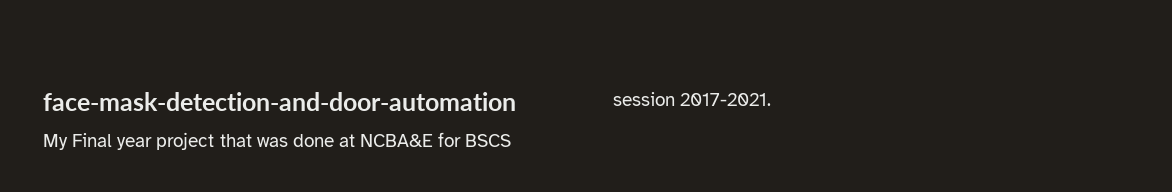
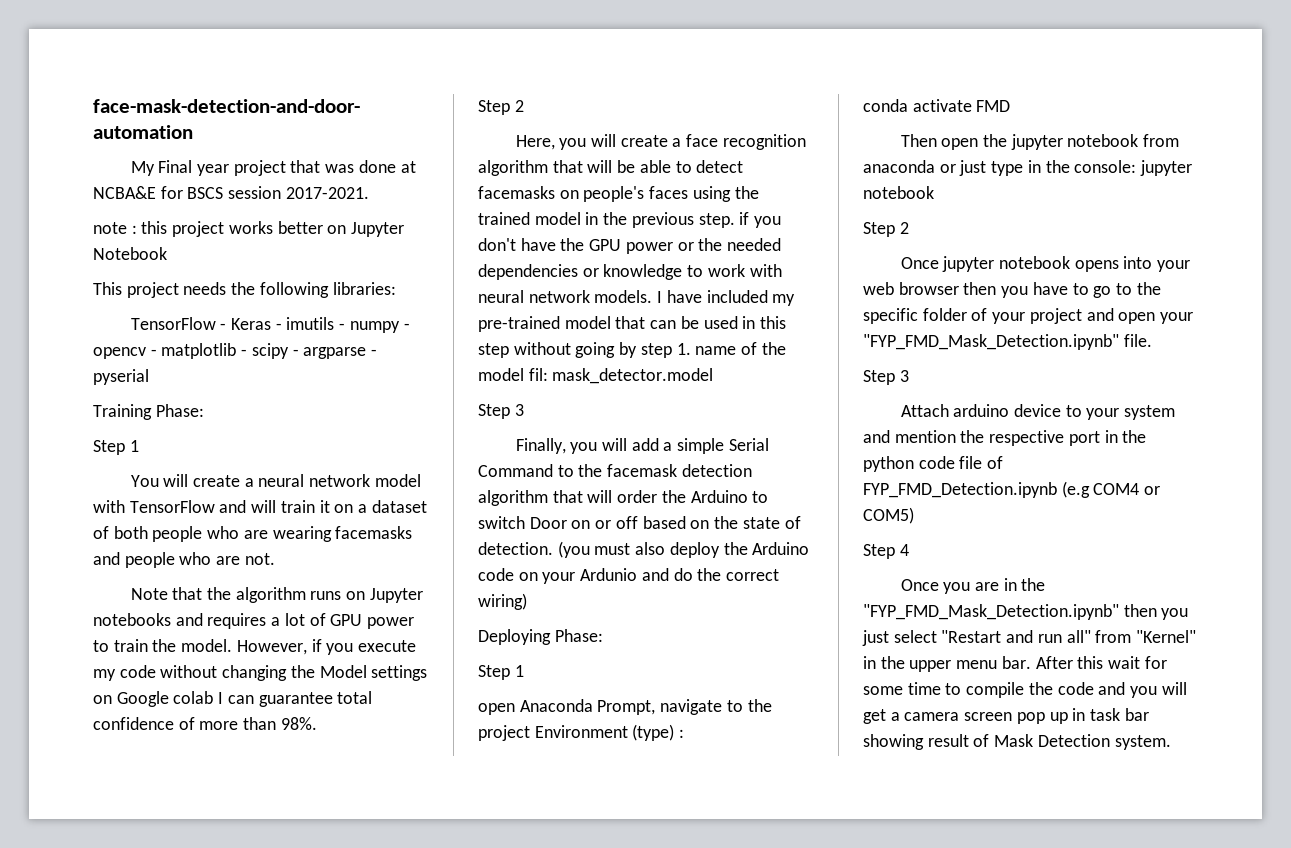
+ note : this project works better on Jupyter Notebook
+ This project needs the following libraries:
+ TensorFlow - Keras - imutils - numpy - opencv - matplotlib - scipy - argparse - pyserial
+ Training Phase:
+ Step 1
+ You will create a neural network model with TensorFlow and will train it on a dataset of both people who are wearing facemasks and people who are not.
+ Note that the algorithm runs on Jupyter notebooks and requires a lot of GPU power to train the model. However, if you execute my code without changing the Model settings on Google colab I can guarantee total confidence of more than 98%.
+ Step 2
+ Here, you will create a face recognition algorithm that will be able to detect facemasks on people's faces using the trained model in the previous step. if you don't have the GPU power or the needed dependencies or knowledge to work with neural network models. I have included my pre-trained model that can be used in this step without going by step 1. name of the model fil: mask_detector.model
+ Step 3
+ Finally, you will add a simple Serial Command to the facemask detection algorithm that will order the Arduino to switch Door on or off based on the state of detection. (you must also deploy the Arduino code on your Ardunio and do the correct wiring)
+ Deploying Phase:
+ Step 1
+ open Anaconda Prompt, navigate to the project Environment (type) :
+ conda activate FMD
+ Then open the jupyter notebook from anaconda or just type in the console: jupyter notebook
+ Step 2
+ Once jupyter notebook opens into your web browser then you have to go to the specific folder of your project and open your "FYP_FMD_Mask_Detection.ipynb" file.
+ Step 3
+ Attach arduino device to your system and mention the respective port in the python code file of FYP_FMD_Detection.ipynb (e.g COM4 or COM5)
+ Step 4
+ Once you are in the "FYP_FMD_Mask_Detection.ipynb" then you just select "Restart and run all" from "Kernel" in the upper menu bar. After this wait for some time to compile the code and you will get a camera screen pop up in task bar showing result of Mask Detection system.

